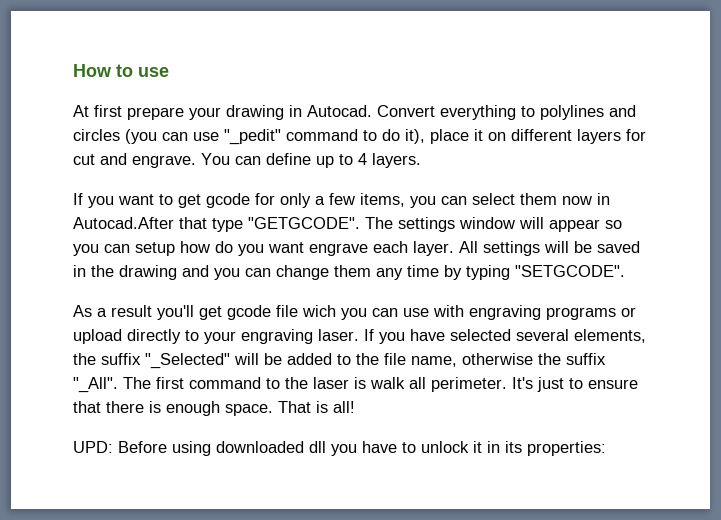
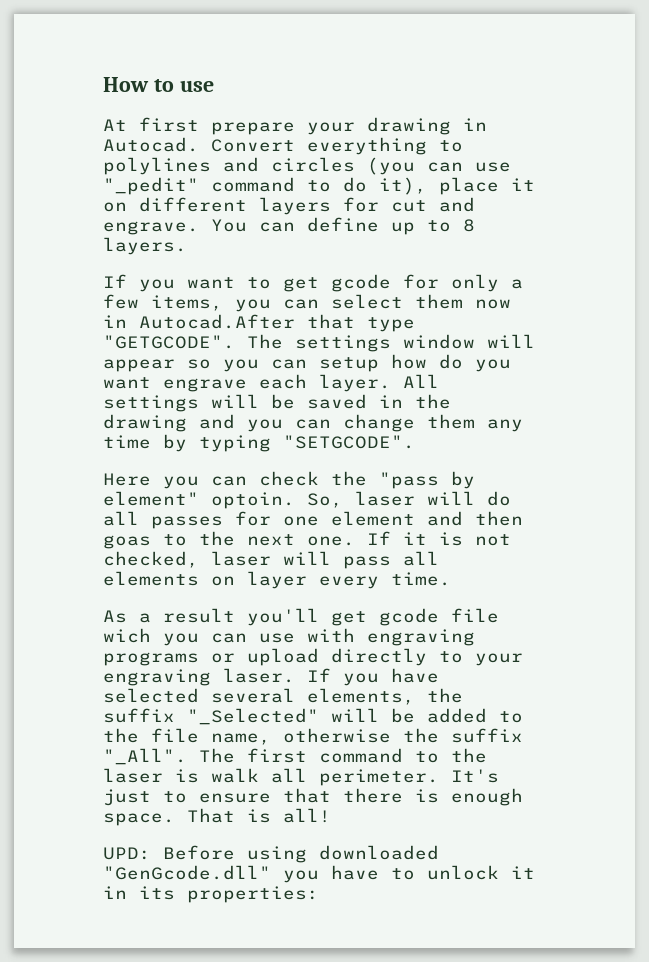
- You can define up to 4 layers.
+ You can define up to 8 layers.
+ Here you can check the "pass by element" optoin. So, laser will do all passes for one element and then goas to the next one. If it is not checked, laser will pass all elements on layer every time.
- UPD: Before using downloaded dll you have to unlock it in its properties:
+ UPD: Before using downloaded "GenGcode.dll" you have to unlock it in its properties:

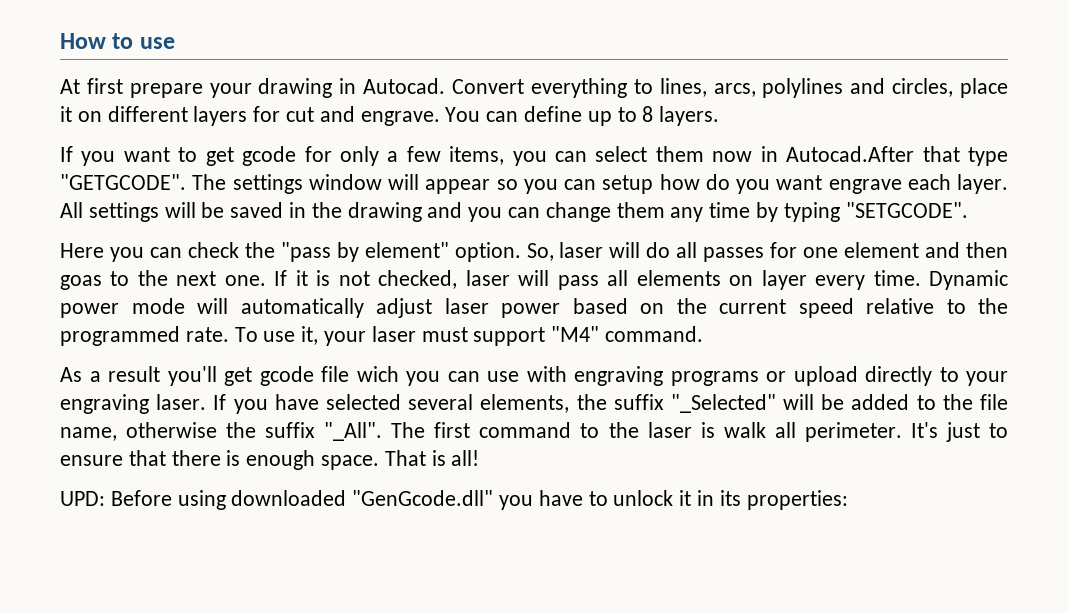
- Convert everything to polylines and circles (you can use "_pedit" command to do it), place it on different layers for cut and engrave.
+ Convert everything to lines, arcs, polylines and circles, place it on different layers for cut and engrave.
- Here you can check the "pass by element" optoin.
+ Here you can check the "pass by element" option.
+ Dynamic power mode will automatically adjust laser power based on the current speed relative to the programmed rate. To use it, your laser must support "M4" command.

